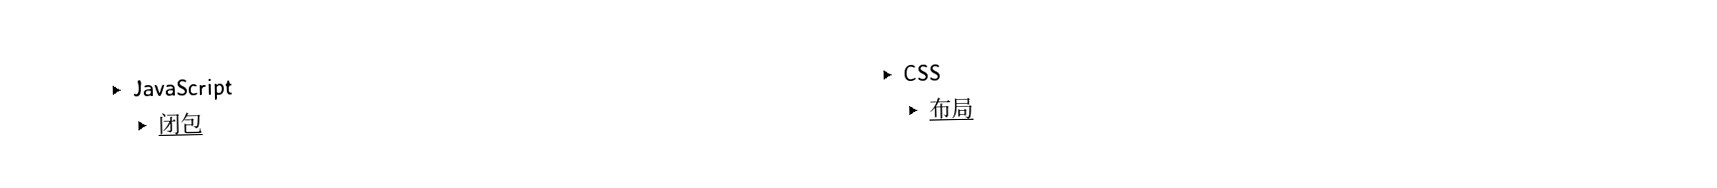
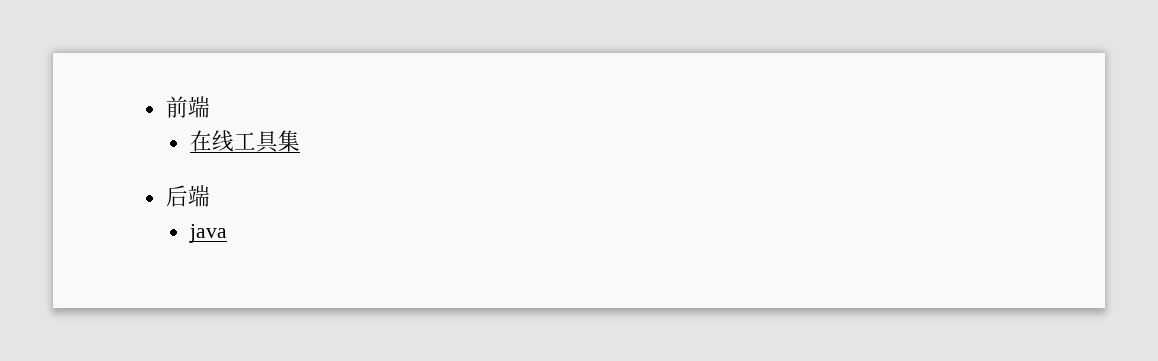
- JavaScript
- 闭包
- CSS
- 布局
+ 前端
+ 在线工具集
+ 后端
+ java

